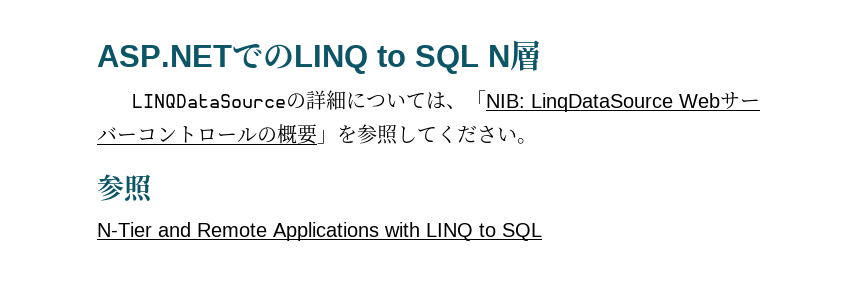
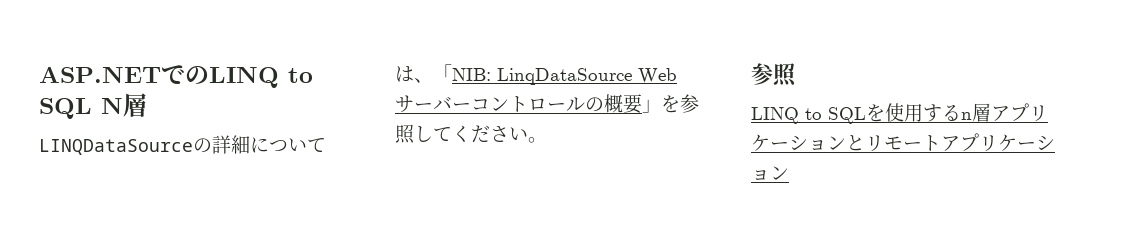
- N-Tier and Remote Applications with LINQ to SQL
+ LINQ to SQLを使用するn層アプリケーションとリモートアプリケーション

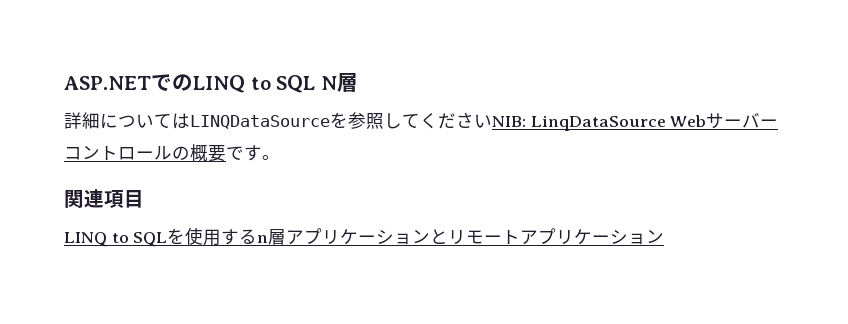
- LINQDataSourceの詳細については、「NIB: LinqDataSource Webサーバーコントロールの概要」を参照してください。
- 参照
+ 詳細についてはLINQDataSourceを参照してくださいNIB: LinqDataSource Webサーバーコントロールの概要です。
+ 関連項目

